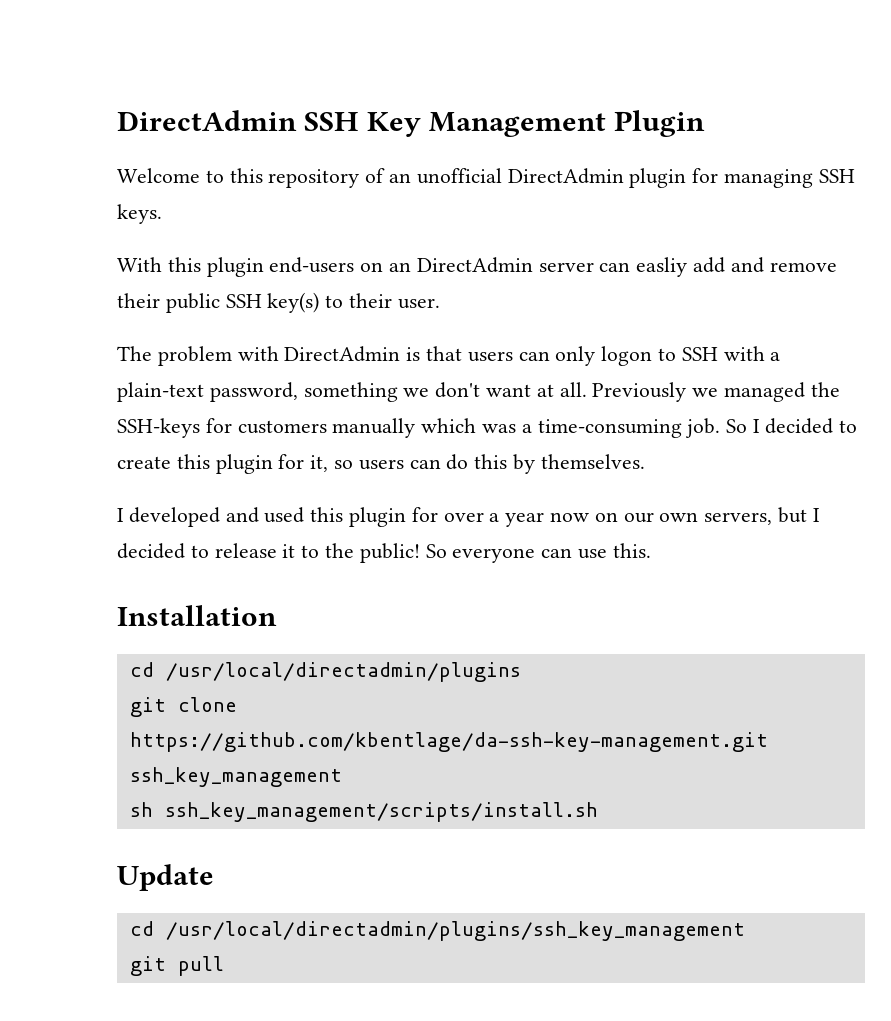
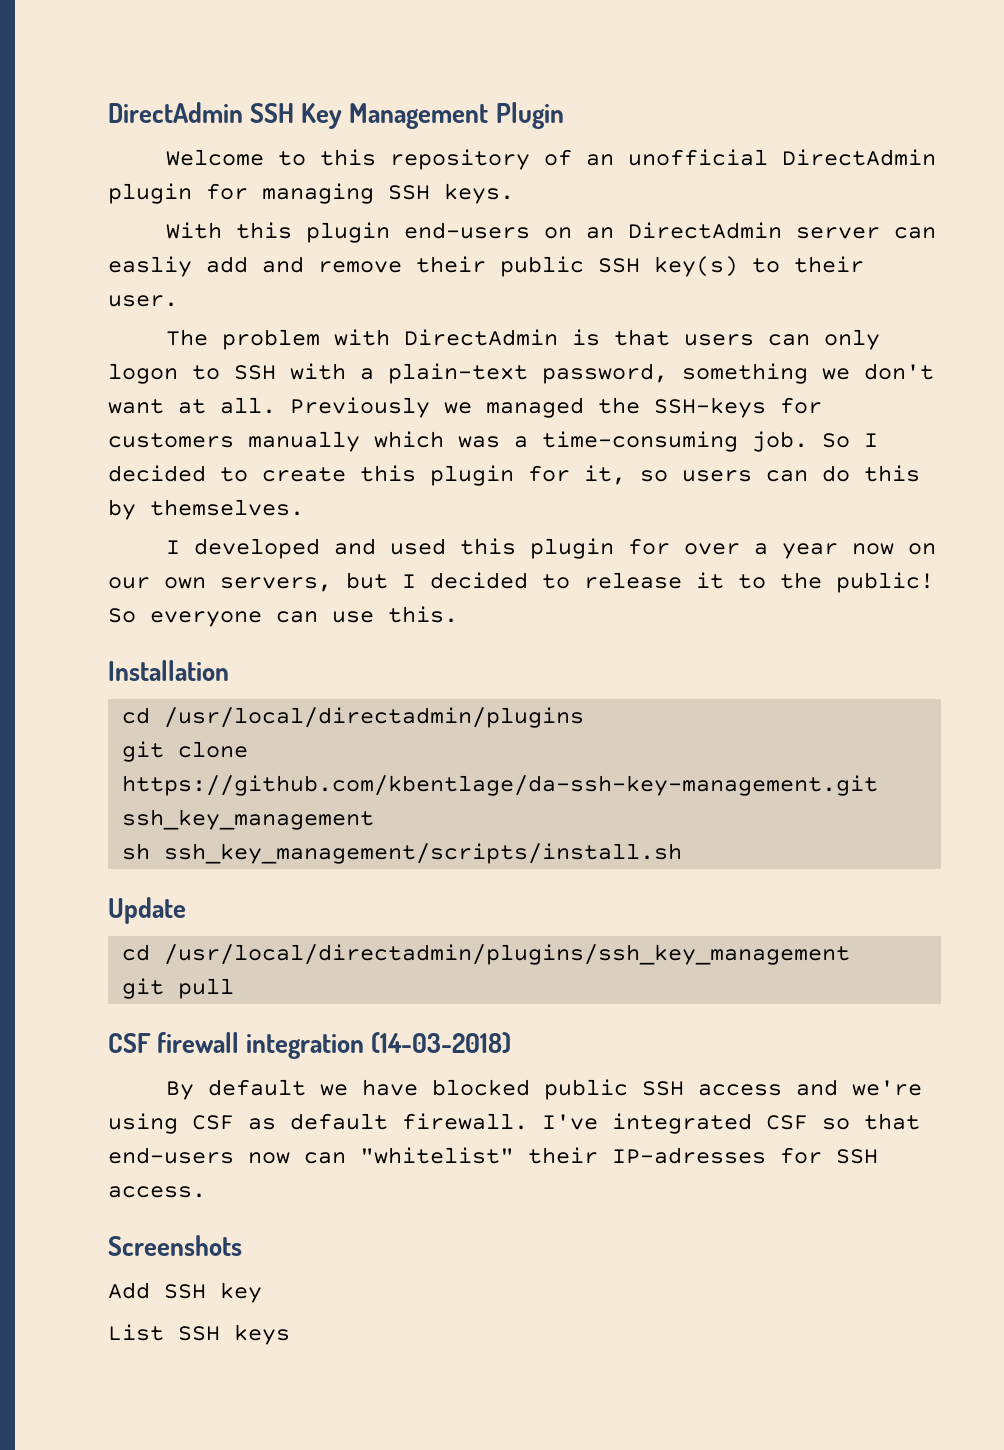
+ CSF firewall integration (14-03-2018)
+ By default we have blocked public SSH access and we're using CSF as default firewall. I've integrated CSF so that end-users now can "whitelist" their IP-adresses for SSH access.
+ Screenshots
+ Add SSH key
+ List SSH keys

